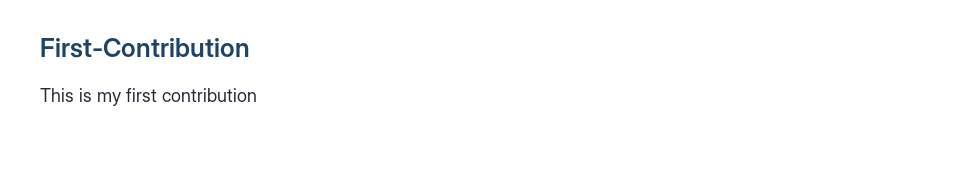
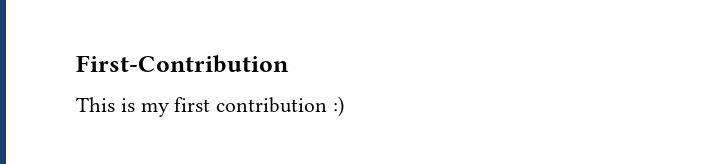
- This is my first contribution
+ This is my first contribution :)

